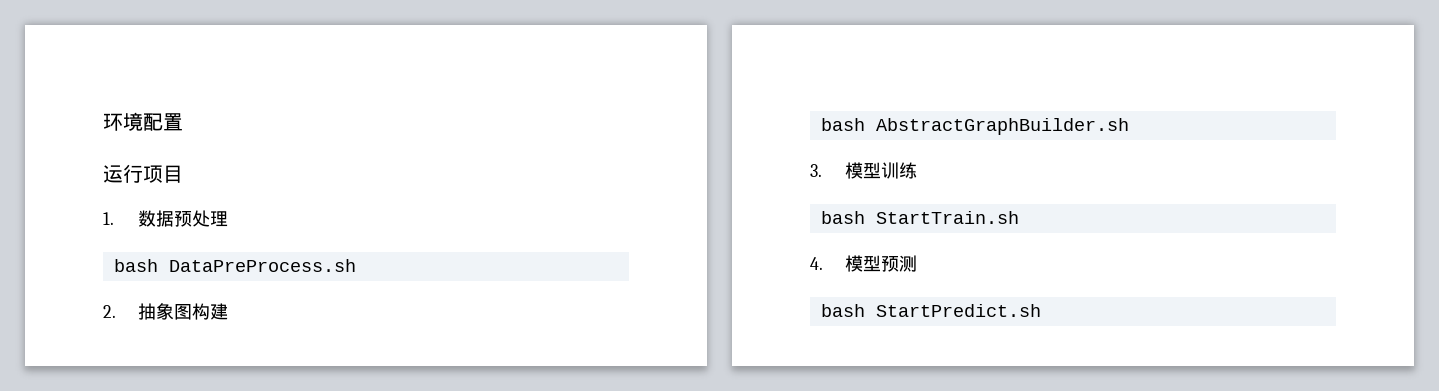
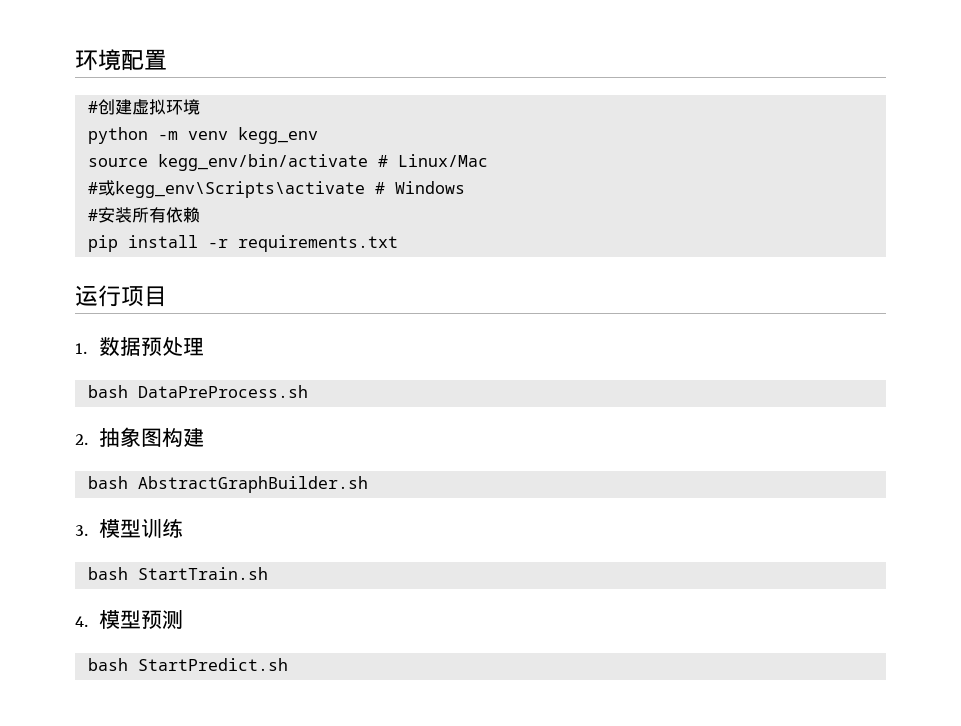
+ #创建虚拟环境
+ python -m venv kegg_env
+ source kegg_env/bin/activate # Linux/Mac
+ #或kegg_env\Scripts\activate # Windows
+ #安装所有依赖
+ pip install -r requirements.txt

